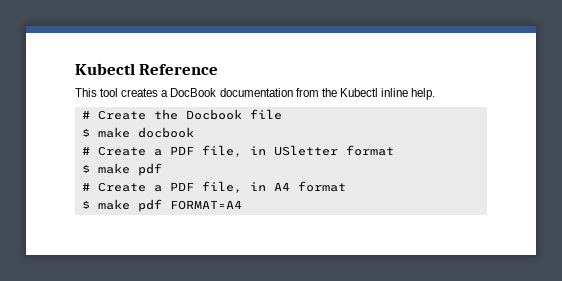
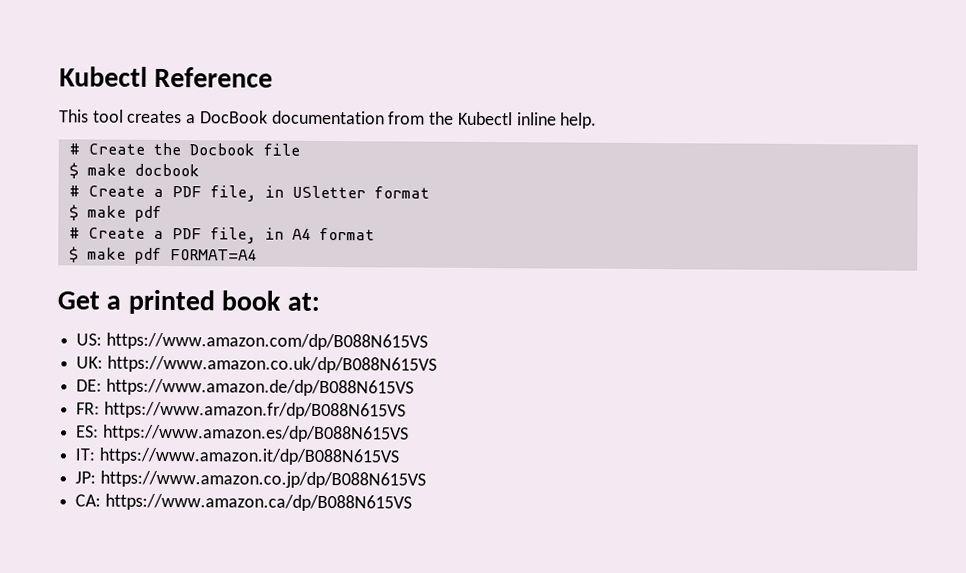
+ Get a printed book at:
+ US: https://www.amazon.com/dp/B088N615VS
+ UK: https://www.amazon.co.uk/dp/B088N615VS
+ DE: https://www.amazon.de/dp/B088N615VS
+ FR: https://www.amazon.fr/dp/B088N615VS
+ ES: https://www.amazon.es/dp/B088N615VS
+ IT: https://www.amazon.it/dp/B088N615VS
+ JP: https://www.amazon.co.jp/dp/B088N615VS
+ CA: https://www.amazon.ca/dp/B088N615VS

